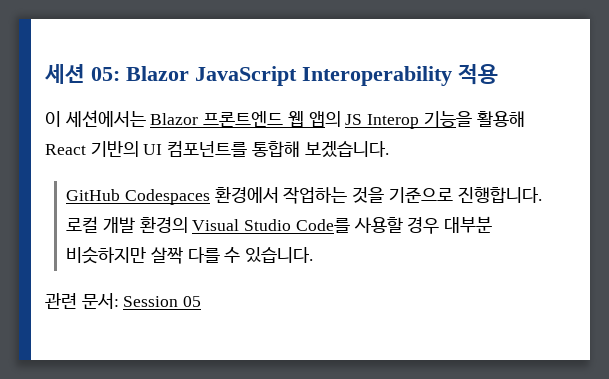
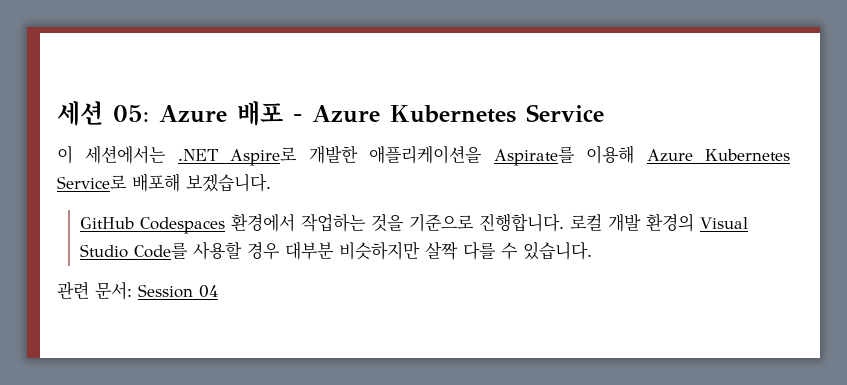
- 세션 05: Blazor JavaScript Interoperability 적용
- 이 세션에서는 Blazor 프론트엔드 웹 앱의 JS Interop 기능을 활용해 React 기반의 UI 컴포넌트를 통합해 보겠습니다.
+ 세션 05: Azure 배포 - Azure Kubernetes Service
+ 이 세션에서는 .NET Aspire로 개발한 애플리케이션을 Aspirate를 이용해 Azure Kubernetes Service로 배포해 보겠습니다.
- 관련 문서: Session 05
+ 관련 문서: Session 04

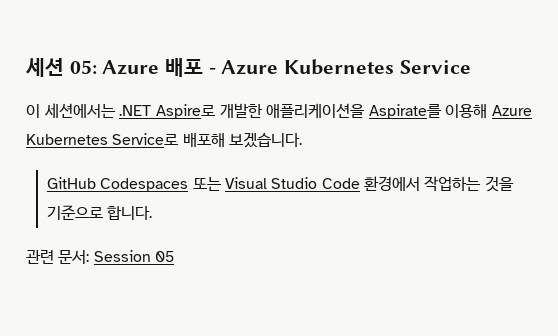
- GitHub Codespaces 환경에서 작업하는 것을 기준으로 진행합니다. 로컬 개발 환경의 Visual Studio Code를 사용할 경우 대부분 비슷하지만 살짝 다를 수 있습니다.
+ GitHub Codespaces 또는 Visual Studio Code 환경에서 작업하는 것을 기준으로 합니다.
- 관련 문서: Session 04
+ 관련 문서: Session 05

